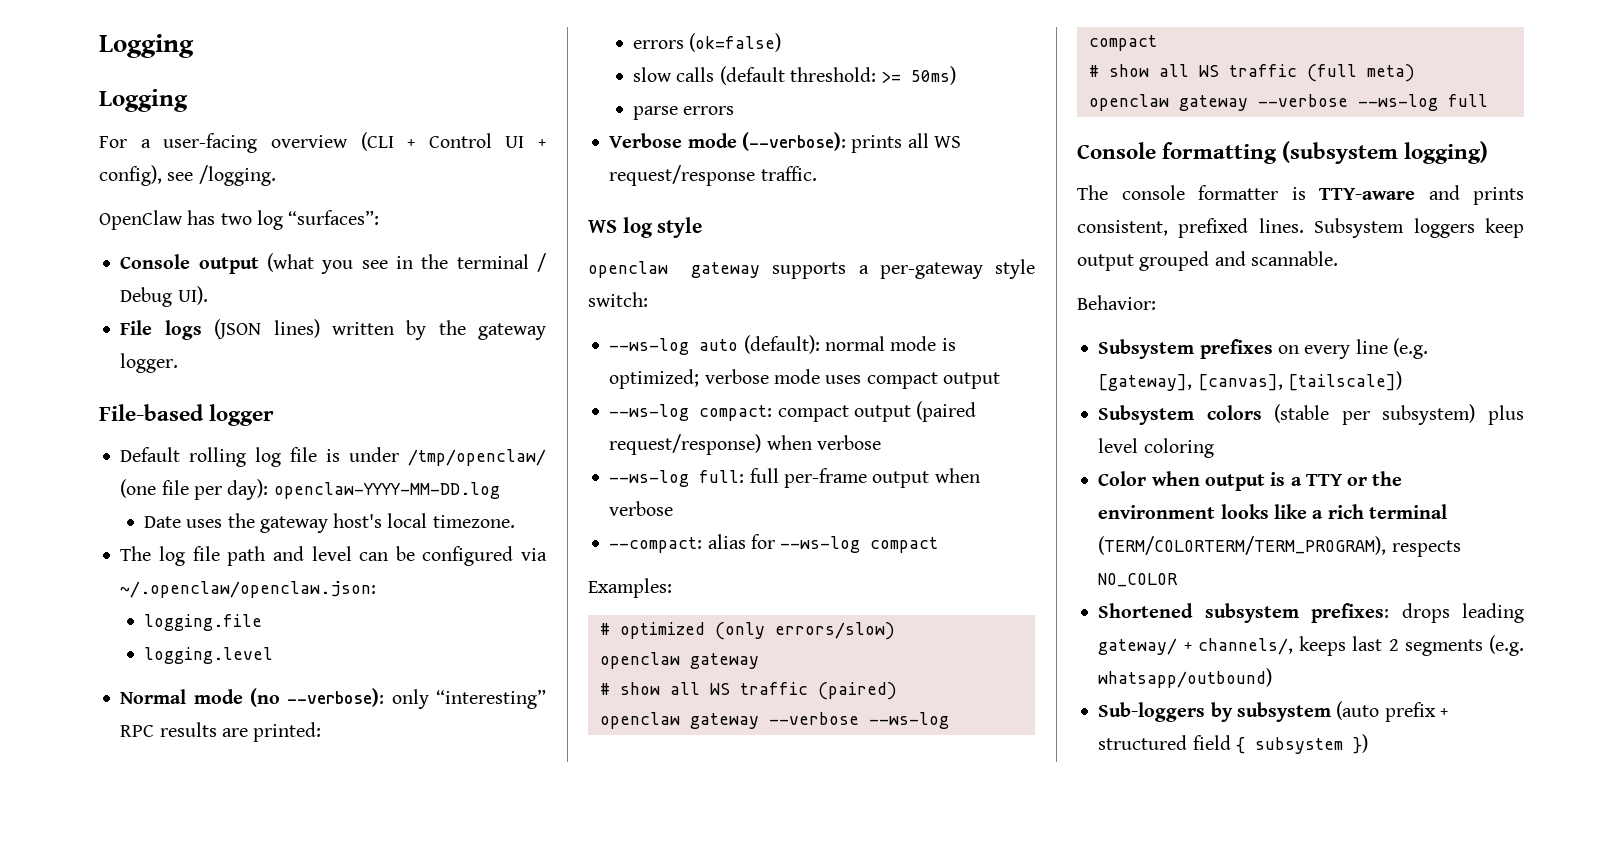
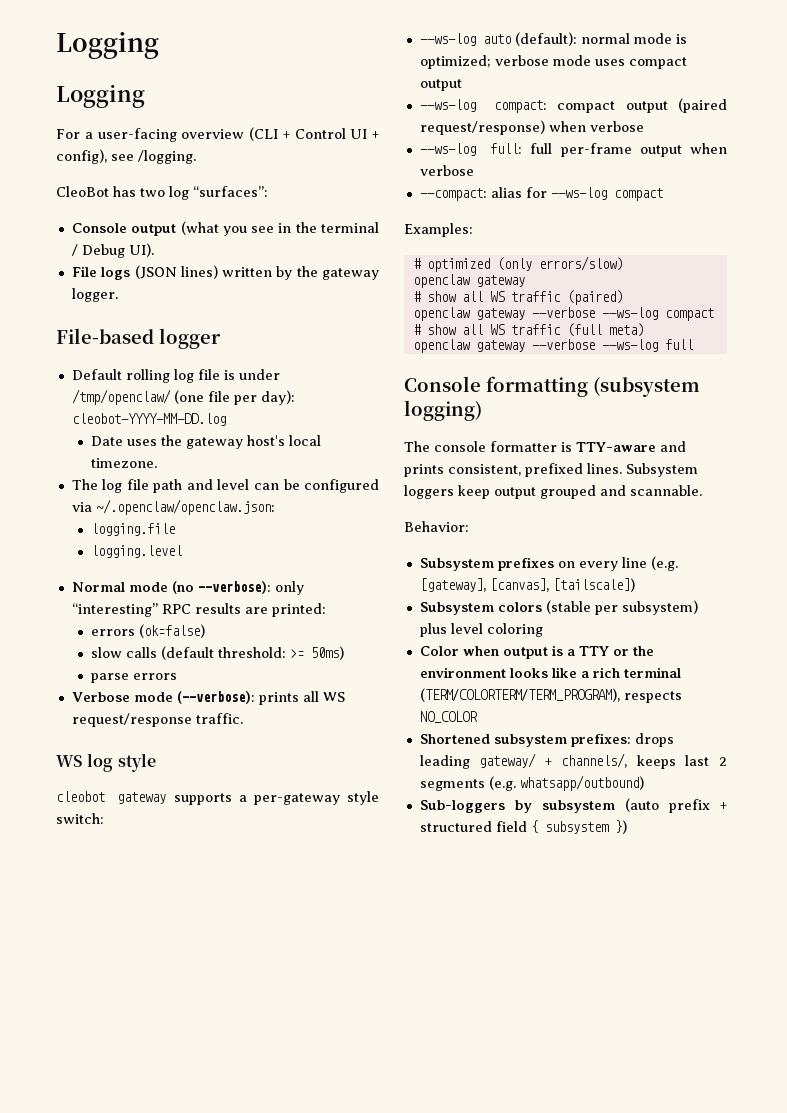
- OpenClaw has two log “surfaces”:
+ CleoBot has two log “surfaces”:
- Default rolling log file is under /tmp/openclaw/ (one file per day): openclaw-YYYY-MM-DD.log
+ Default rolling log file is under /tmp/openclaw/ (one file per day): cleobot-YYYY-MM-DD.log
- openclaw gateway supports a per-gateway style switch:
+ cleobot gateway supports a per-gateway style switch:

